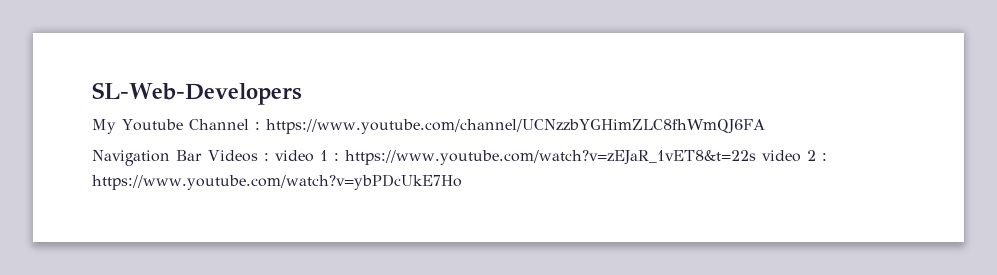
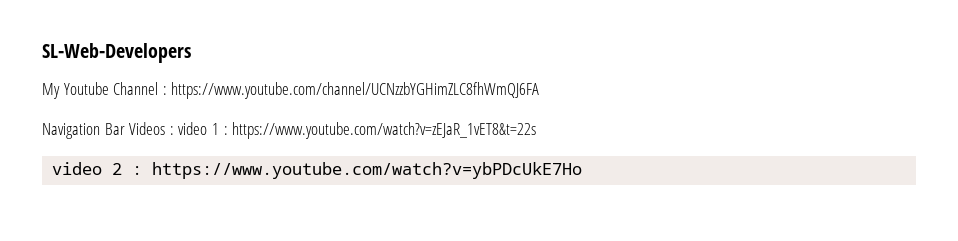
- Navigation Bar Videos : video 1 : https://www.youtube.com/watch?v=zEJaR_1vET8&t=22s video 2 : https://www.youtube.com/watch?v=ybPDcUkE7Ho
+ Navigation Bar Videos : video 1 : https://www.youtube.com/watch?v=zEJaR_1vET8&t=22s
+ video 2 : https://www.youtube.com/watch?v=ybPDcUkE7Ho

